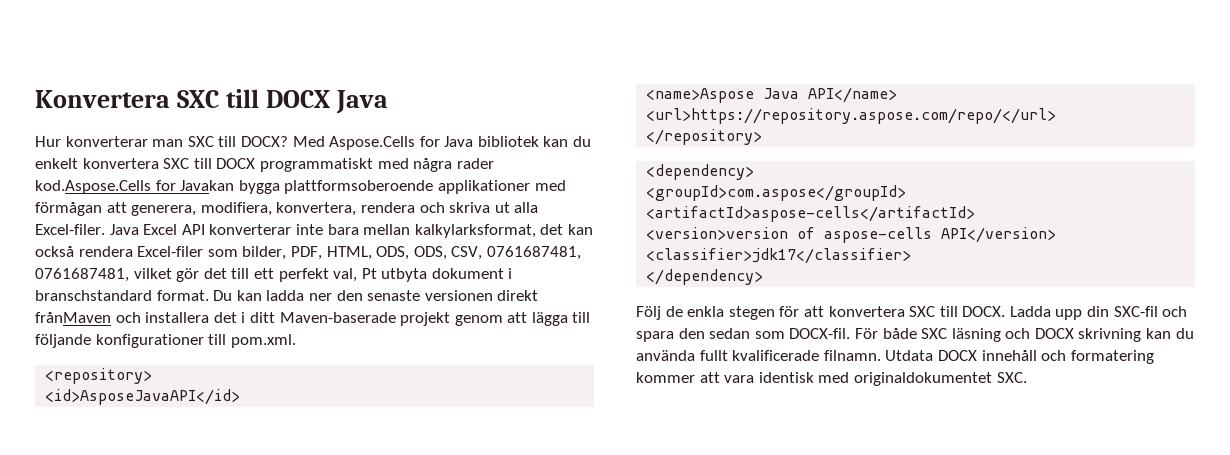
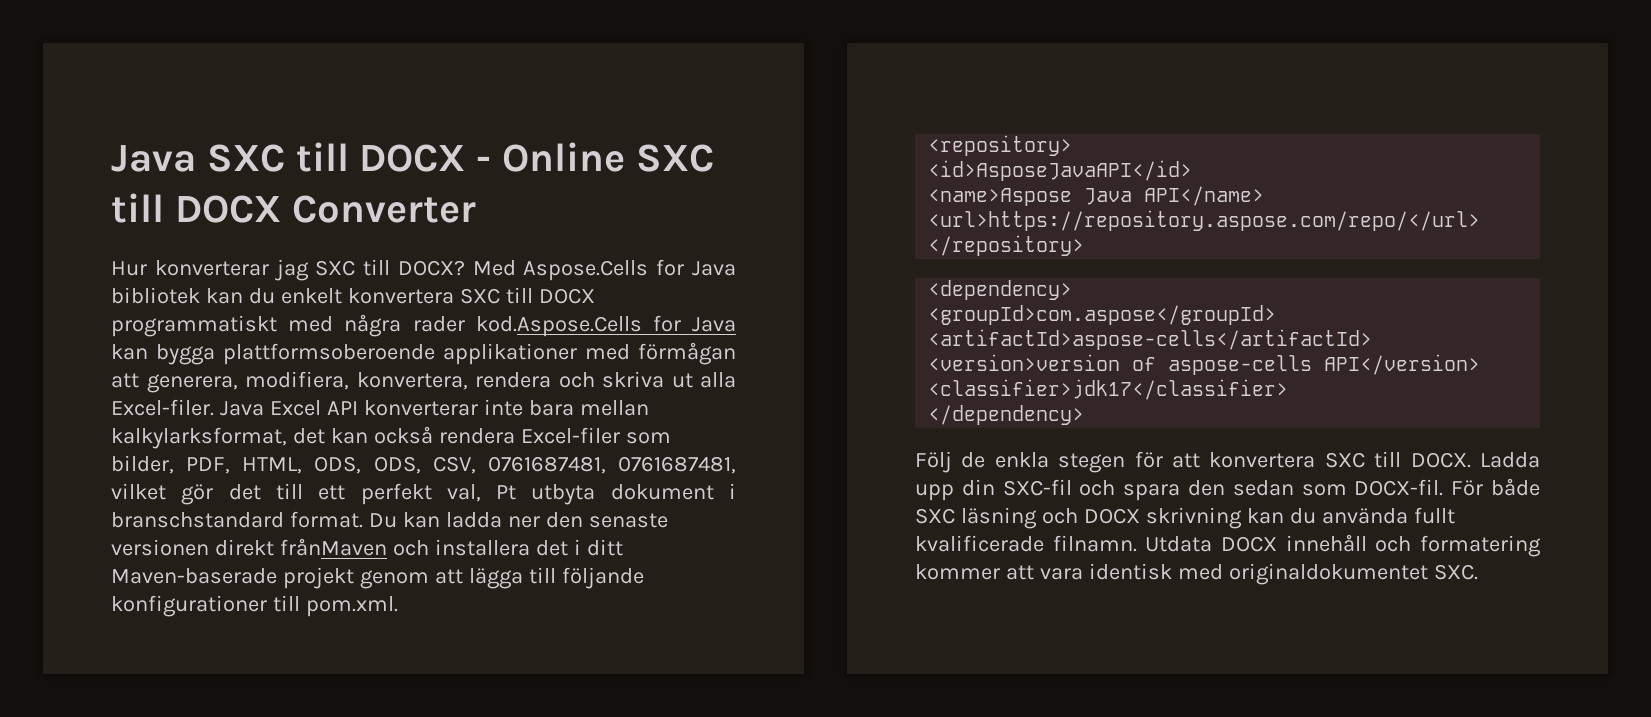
- Konvertera SXC till DOCX Java
+ Java SXC till DOCX - Online SXC till DOCX Converter
- Hur konverterar man SXC till DOCX?
+ Hur konverterar jag SXC till DOCX?
- Med Aspose.Cells for Java bibliotek kan du enkelt konvertera SXC till DOCX programmatiskt med några rader kod.Aspose.Cells for Javakan bygga plattformsoberoende applikationer med förmågan att generera, modifiera, konvertera, rendera och skriva ut alla Excel-filer.
+ Med Aspose.Cells for Java bibliotek kan du enkelt konvertera SXC till DOCX programmatiskt med några rader kod.Aspose.Cells for Java kan bygga plattformsoberoende applikationer med förmågan att generera, modifiera, konvertera, rendera och skriva ut alla Excel-filer.

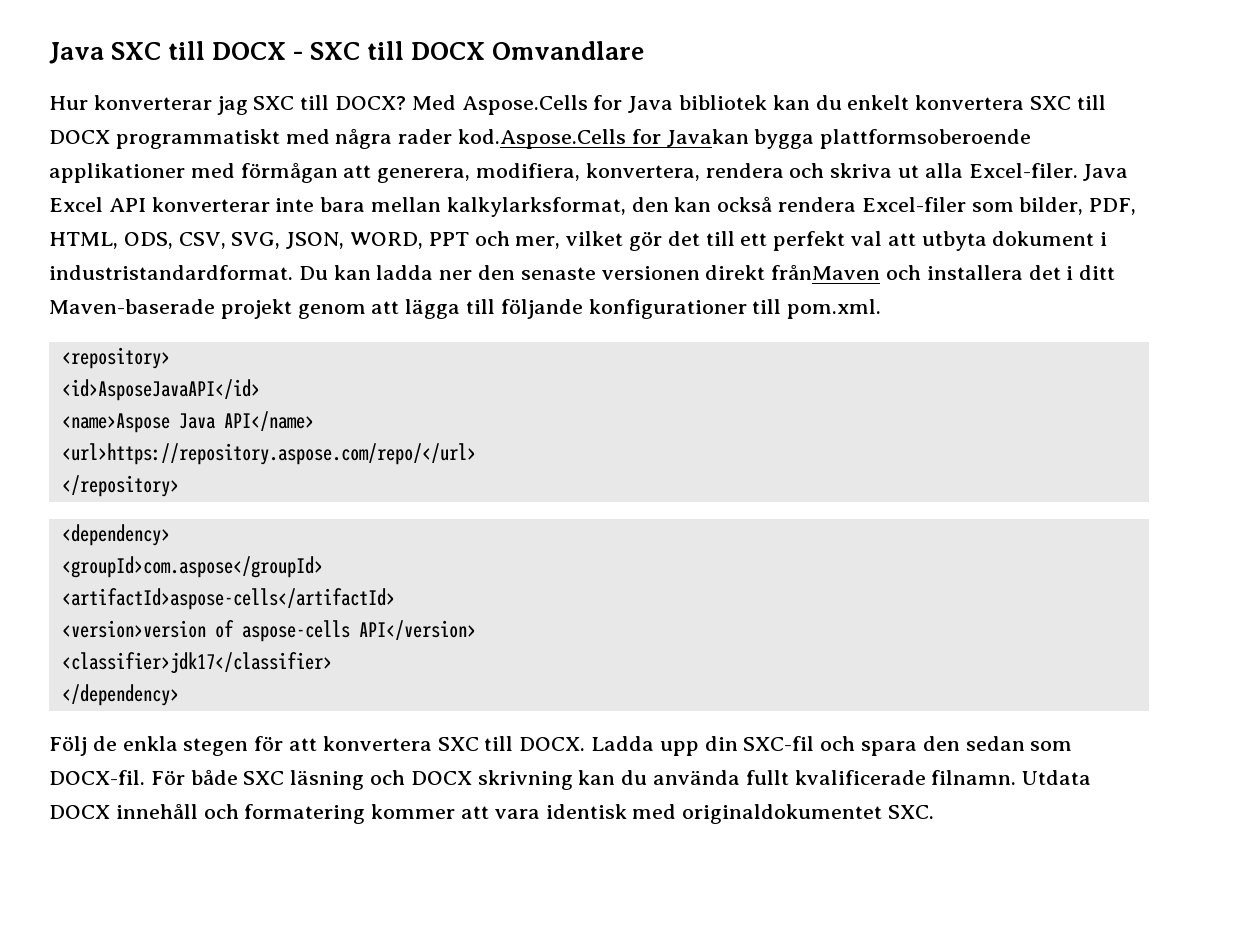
- Java SXC till DOCX - Online SXC till DOCX Converter
+ Java SXC till DOCX - SXC till DOCX Omvandlare
- Med Aspose.Cells for Java bibliotek kan du enkelt konvertera SXC till DOCX programmatiskt med några rader kod.Aspose.Cells for Java kan bygga plattformsoberoende applikationer med förmågan att generera, modifiera, konvertera, rendera och skriva ut alla Excel-filer.
+ Med Aspose.Cells for Java bibliotek kan du enkelt konvertera SXC till DOCX programmatiskt med några rader kod.Aspose.Cells for Javakan bygga plattformsoberoende applikationer med förmågan att generera, modifiera, konvertera, rendera och skriva ut alla Excel-filer.
- Java Excel API konverterar inte bara mellan kalkylarksformat, det kan också rendera Excel-filer som bilder, PDF, HTML, ODS, ODS, CSV, 0761687481, 0761687481, vilket gör det till ett perfekt val, Pt utbyta dokument i branschstandard format.
+ Java Excel API konverterar inte bara mellan kalkylarksformat, den kan också rendera Excel-filer som bilder, PDF, HTML, ODS, CSV, SVG, JSON, WORD, PPT och mer, vilket gör det till ett perfekt val att utbyta dokument i industristandardformat.

